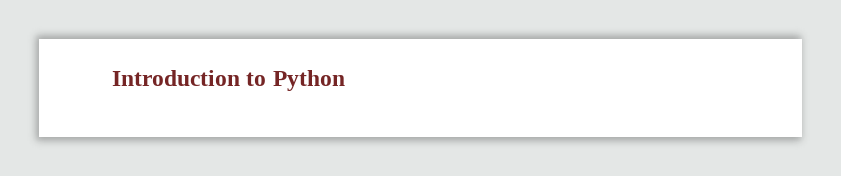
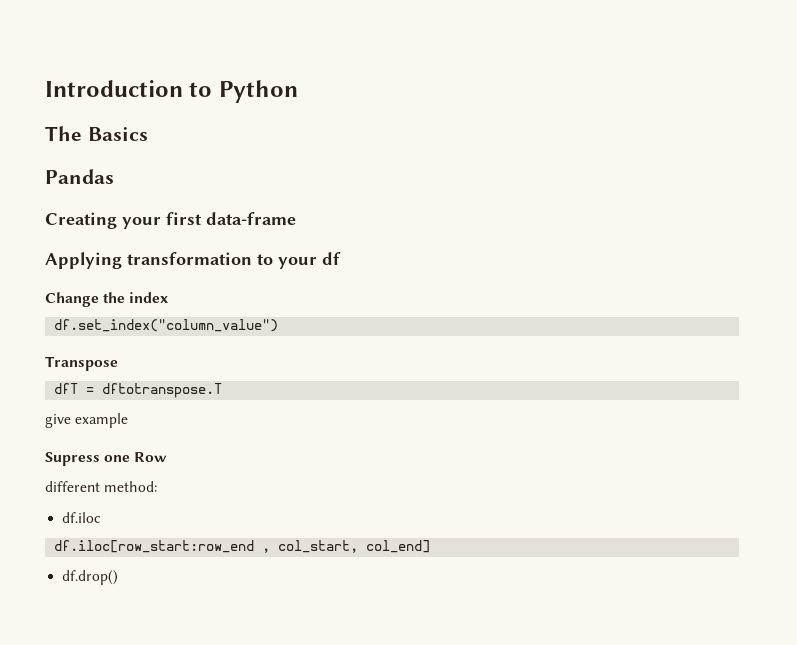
+ The Basics
+ Pandas
+ Creating your first data-frame
+ Applying transformation to your df
+ Change the index
+ df.set_index("column_value")
+ Transpose
+ dfT = dftotranspose.T
+ give example
+ Supress one Row
+ different method:
+ df.iloc
+ df.iloc[row_start:row_end , col_start, col_end]
+ df.drop()

